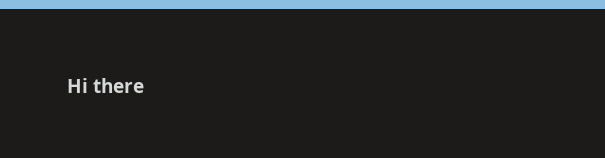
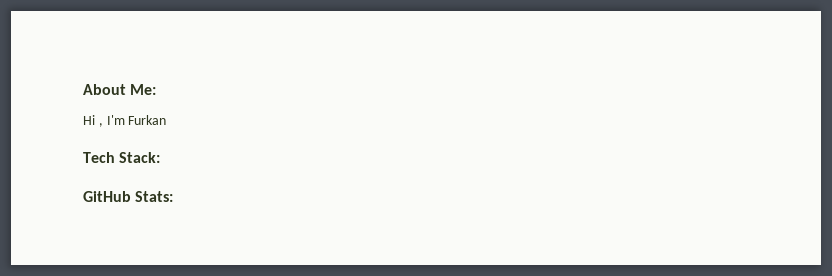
- Hi there
+ About Me:
+ Hi , I'm Furkan
+ Tech Stack:
+ GitHub Stats:

